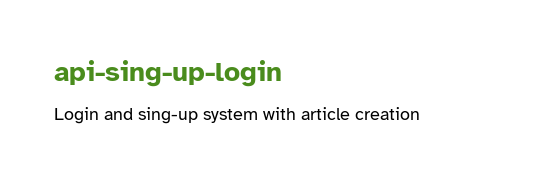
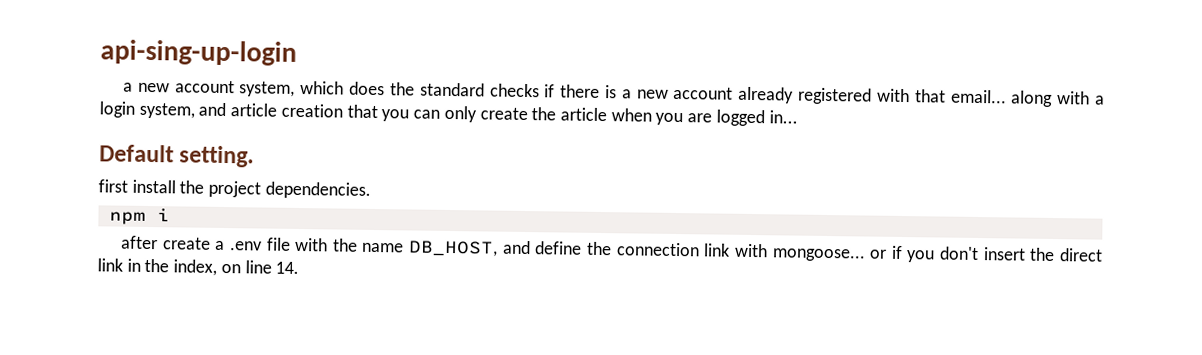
- Login and sing-up system with article creation
+ a new account system, which does the standard checks if there is a new account already registered with that email... along with a login system, and article creation that you can only create the article when you are logged in...
+ Default setting.
+ first install the project dependencies.
+ npm i
+ after create a .env file with the name DB_HOST, and define the connection link with mongoose... or if you don't insert the direct link in the index, on line 14.

